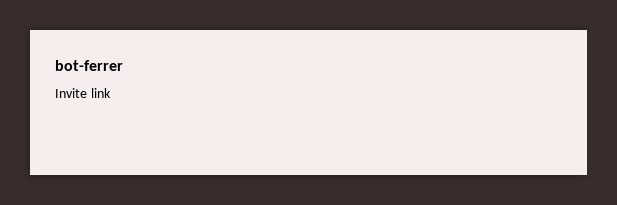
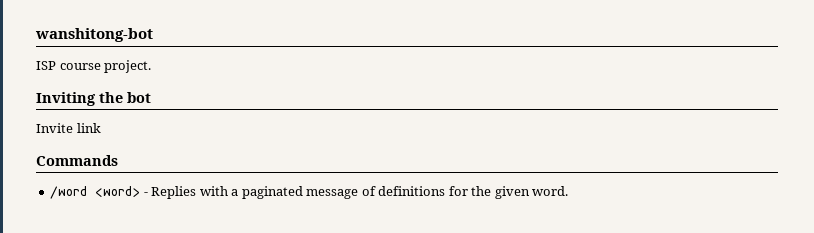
- bot-ferrer
+ wanshitong-bot
+ ISP course project.
+ Inviting the bot
  Invite link
+ Commands
+ /word <word> - Replies with a paginated message of definitions for the given word.

